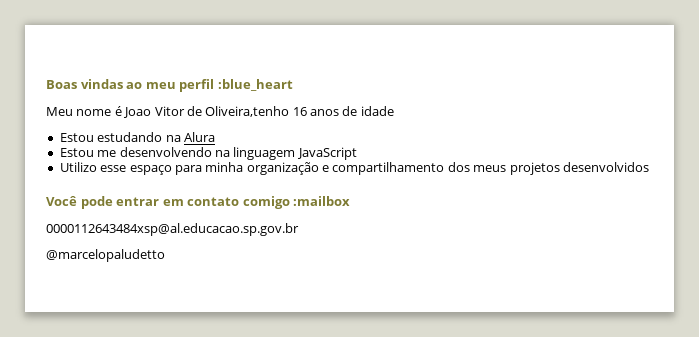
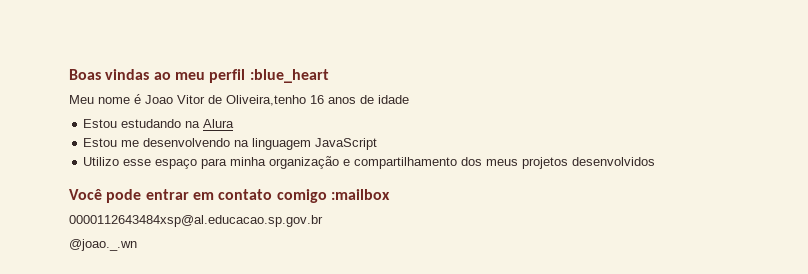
- @marcelopaludetto
+ @joao._.wn

